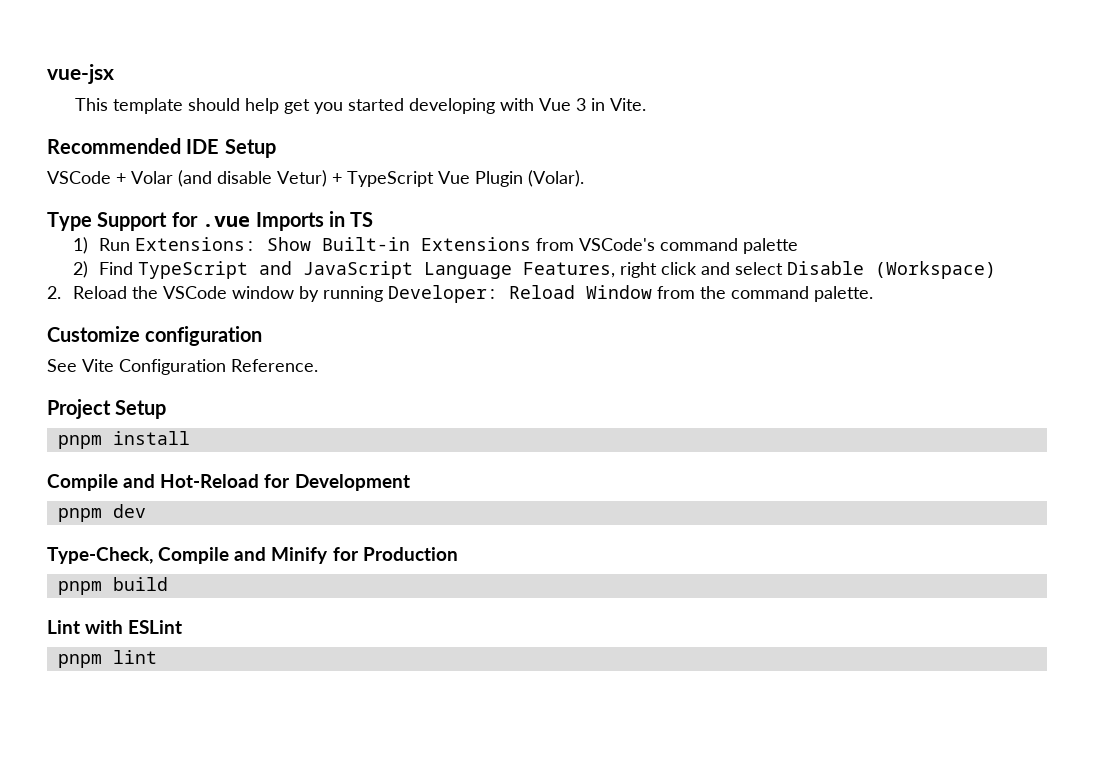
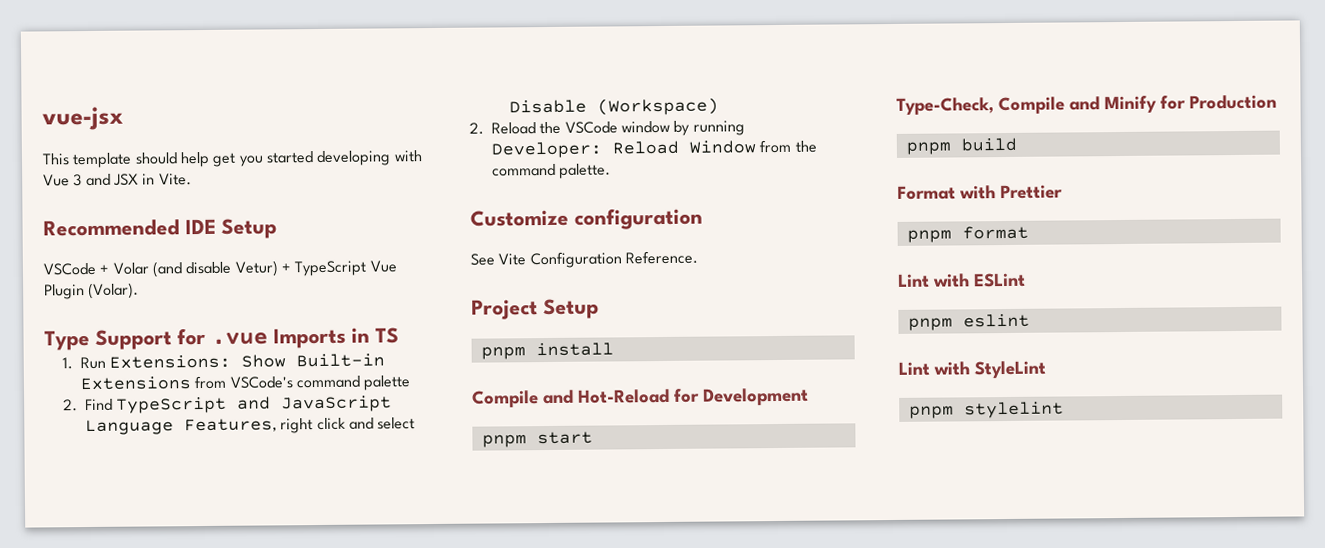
- This template should help get you started developing with Vue 3 in Vite.
+ This template should help get you started developing with Vue 3 and JSX in Vite.
- 1) Run Extensions: Show Built-in Extensions from VSCode's command palette
+ 1. Run Extensions: Show Built-in Extensions from VSCode's command palette
- 2) Find TypeScript and JavaScript Language Features, right click and select Disable (Workspace)
+ 2. Find TypeScript and JavaScript Language Features, right click and select Disable (Workspace)
- pnpm dev
+ pnpm start
+ Format with Prettier
+ pnpm format
- pnpm lint
+ pnpm eslint
+ Lint with StyleLint
+ pnpm stylelint

